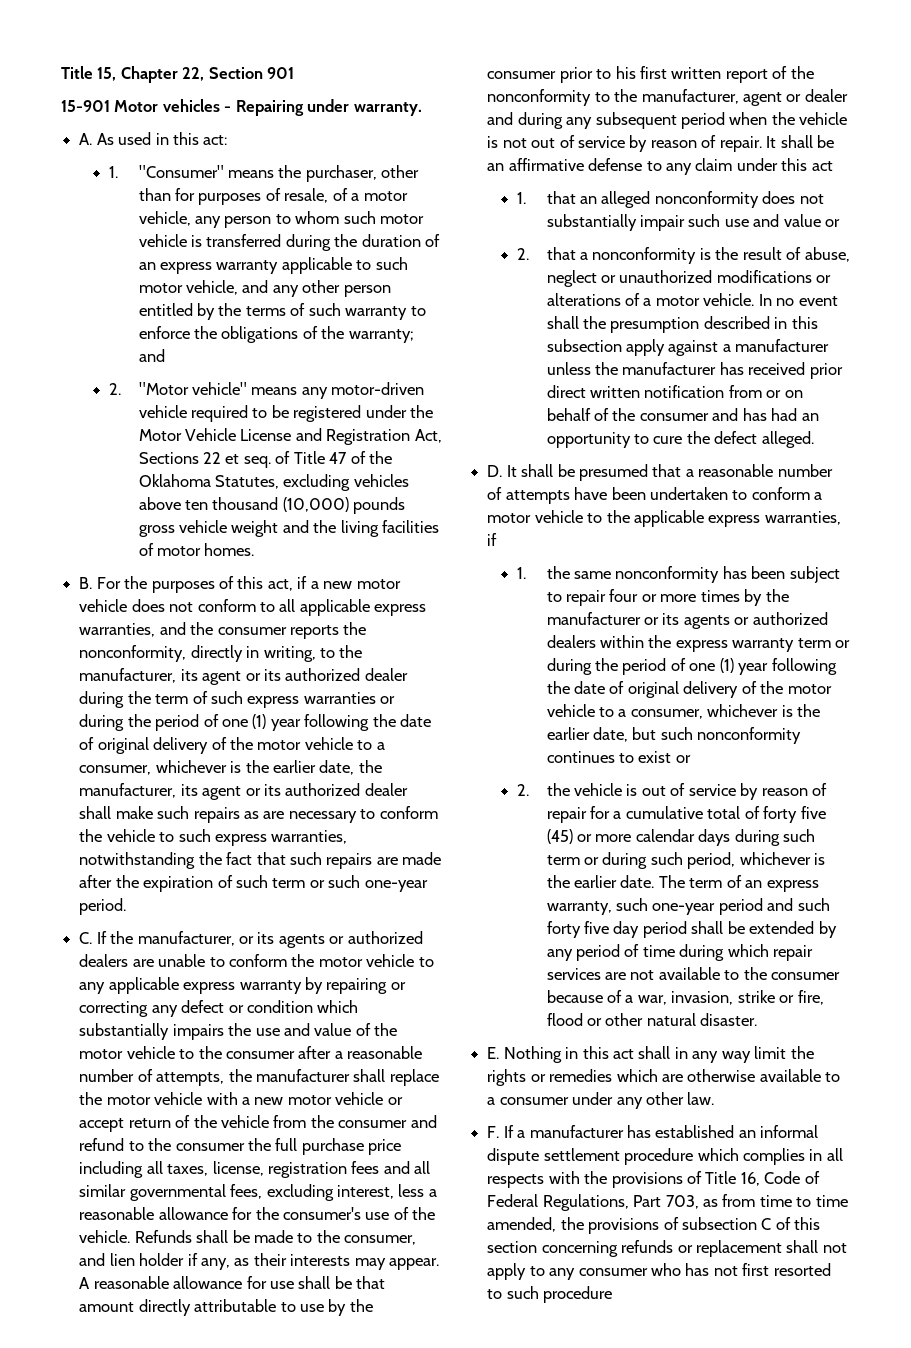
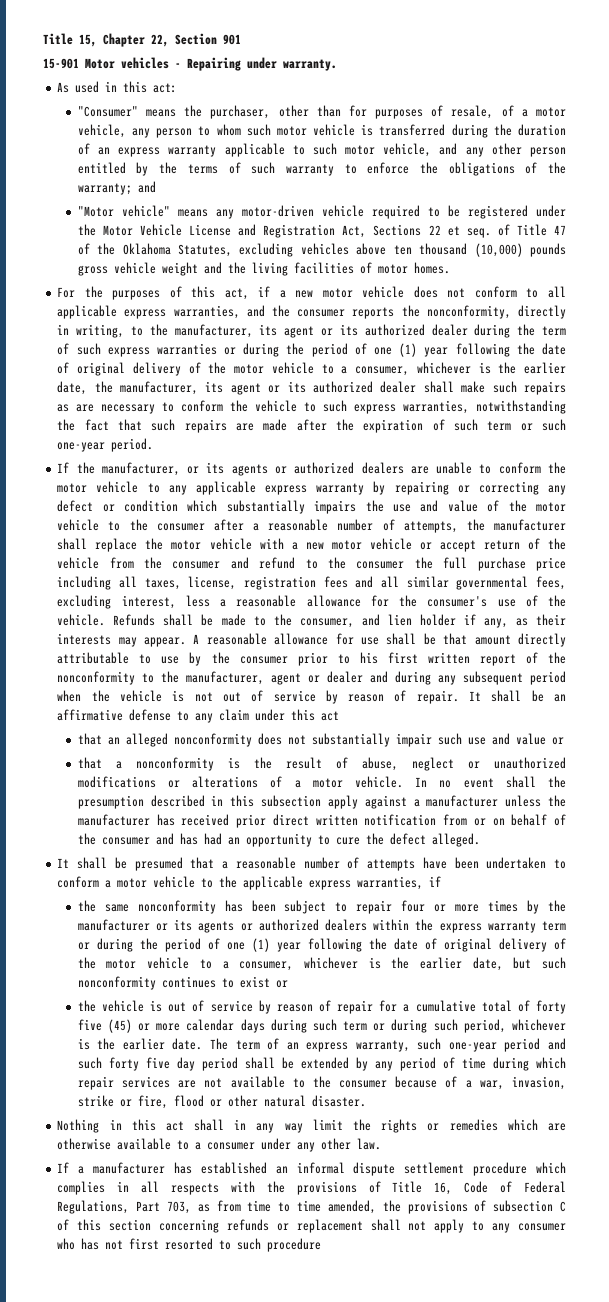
- A. As used in this act:
+ As used in this act:
- 1. "Consumer" means the purchaser, other than for purposes of resale, of a motor vehicle, any person to whom such motor vehicle is transferred during the duration of an express warranty applicable to such motor vehicle, and any other person entitled by the terms of such warranty to enforce the obligations of the warranty; and
+ "Consumer" means the purchaser, other than for purposes of resale, of a motor vehicle, any person to whom such motor vehicle is transferred during the duration of an express warranty applicable to such motor vehicle, and any other person entitled by the terms of such warranty to enforce the obligations of the warranty; and
- 2. "Motor vehicle" means any motor-driven vehicle required to be registered under the Motor Vehicle License and Registration Act, Sections 22 et seq. of Title 47 of the Oklahoma Statutes, excluding vehicles above ten thousand (10,000) pounds gross vehicle weight and the living facilities of motor homes.
+ "Motor vehicle" means any motor-driven vehicle required to be registered under the Motor Vehicle License and Registration Act, Sections 22 et seq. of Title 47 of the Oklahoma Statutes, excluding vehicles above ten thousand (10,000) pounds gross vehicle weight and the living facilities of motor homes.
- B. For the purposes of this act, if a new motor vehicle does not conform to all applicable express warranties, and the consumer reports the nonconformity, directly in writing, to the manufacturer, its agent or its authorized dealer during the term of such express warranties or during the period of one (1) year following the date of original delivery of the motor vehicle to a consumer, whichever is the earlier date, the manufacturer, its agent or its authorized dealer shall make such repairs as are necessary to conform the vehicle to such express warranties, notwithstanding the fact that such repairs are made after the expiration of such term or such one-year period.
+ For the purposes of this act, if a new motor vehicle does not conform to all applicable express warranties, and the consumer reports the nonconformity, directly in writing, to the manufacturer, its agent or its authorized dealer during the term of such express warranties or during the period of one (1) year following the date of original delivery of the motor vehicle to a consumer, whichever is the earlier date, the manufacturer, its agent or its authorized dealer shall make such repairs as are necessary to conform the vehicle to such express warranties, notwithstanding the fact that such repairs are made after the expiration of such term or such one-year period.
- C. If the manufacturer, or its agents or authorized dealers are unable to conform the motor vehicle to any applicable express warranty by repairing or correcting any defect or condition which substantially impairs the use and value of the motor vehicle to the consumer after a reasonable number of attempts, the manufacturer shall replace the motor vehicle with a new motor vehicle or accept return of the vehicle from the consumer and refund to the consumer the full purchase price including all taxes, license, registration fees and all similar governmental fees, excluding interest, less a reasonable allowance for the consumer's use of the vehicle.
+ If the manufacturer, or its agents or authorized dealers are unable to conform the motor vehicle to any applicable express warranty by repairing or correcting any defect or condition which substantially impairs the use and value of the motor vehicle to the consumer after a reasonable number of attempts, the manufacturer shall replace the motor vehicle with a new motor vehicle or accept return of the vehicle from the consumer and refund to the consumer the full purchase price including all taxes, license, registration fees and all similar governmental fees, excluding interest, less a reasonable allowance for the consumer's use of the vehicle.
- 1. that an alleged nonconformity does not substantially impair such use and value or
+ that an alleged nonconformity does not substantially impair such use and value or
- 2. that a nonconformity is the result of abuse, neglect or unauthorized modifications or alterations of a motor vehicle.
+ that a nonconformity is the result of abuse, neglect or unauthorized modifications or alterations of a motor vehicle.
- D. It shall be presumed that a reasonable number of attempts have been undertaken to conform a motor vehicle to the applicable express warranties, if
+ It shall be presumed that a reasonable number of attempts have been undertaken to conform a motor vehicle to the applicable express warranties, if
- 1. the same nonconformity has been subject to repair four or more times by the manufacturer or its agents or authorized dealers within the express warranty term or during the period of one (1) year following the date of original delivery of the motor vehicle to a consumer, whichever is the earlier date, but such nonconformity continues to exist or
+ the same nonconformity has been subject to repair four or more times by the manufacturer or its agents or authorized dealers within the express warranty term or during the period of one (1) year following the date of original delivery of the motor vehicle to a consumer, whichever is the earlier date, but such nonconformity continues to exist or
- 2. the vehicle is out of service by reason of repair for a cumulative total of forty five (45) or more calendar days during such term or during such period, whichever is the earlier date.
+ the vehicle is out of service by reason of repair for a cumulative total of forty five (45) or more calendar days during such term or during such period, whichever is the earlier date.
- E. Nothing in this act shall in any way limit the rights or remedies which are otherwise available to a consumer under any other law.
+ Nothing in this act shall in any way limit the rights or remedies which are otherwise available to a consumer under any other law.
- F. If a manufacturer has established an informal dispute settlement procedure which complies in all respects with the provisions of Title 16, Code of Federal Regulations, Part 703, as from time to time amended, the provisions of subsection C of this section concerning refunds or replacement shall not apply to any consumer who has not first resorted to such procedure
+ If a manufacturer has established an informal dispute settlement procedure which complies in all respects with the provisions of Title 16, Code of Federal Regulations, Part 703, as from time to time amended, the provisions of subsection C of this section concerning refunds or replacement shall not apply to any consumer who has not first resorted to such procedure

